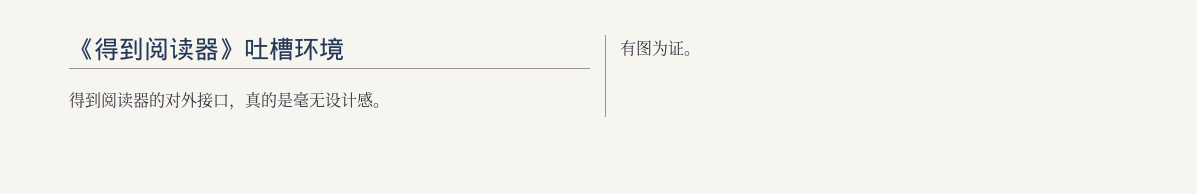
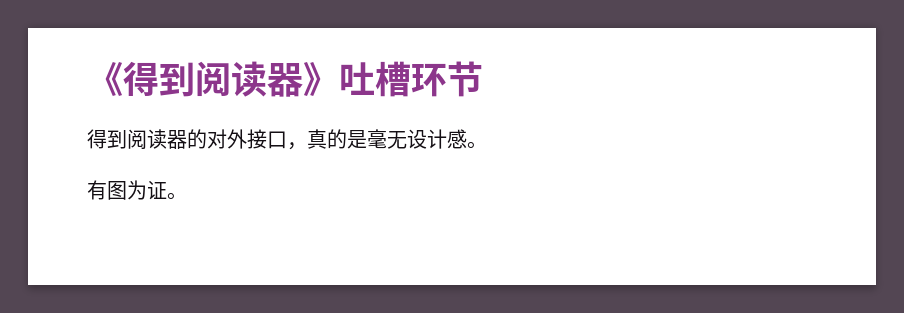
- 《得到阅读器》吐槽环境
+ 《得到阅读器》吐槽环节

